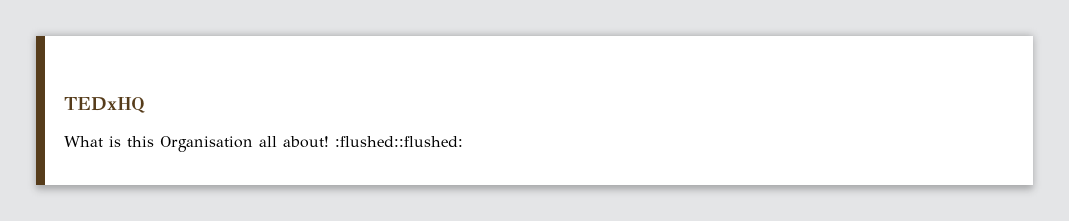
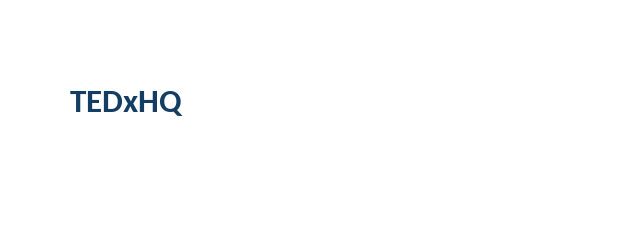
- What is this Organisation all about! :flushed::flushed:

